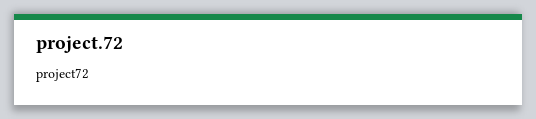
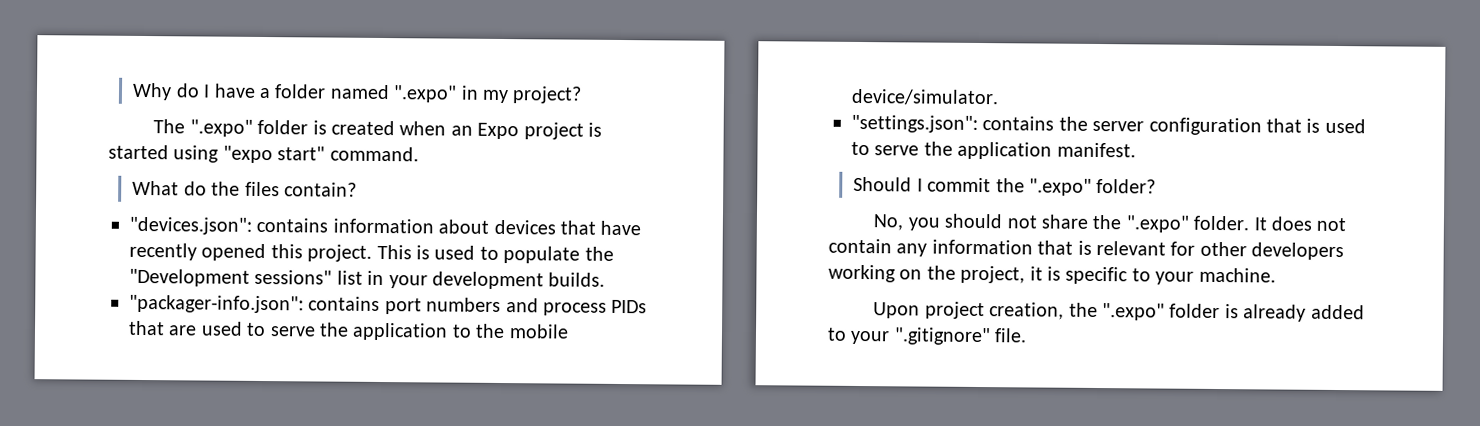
- project.72
- project72
+ Why do I have a folder named ".expo" in my project?
+ The ".expo" folder is created when an Expo project is started using "expo start" command.
+ What do the files contain?
+ "devices.json": contains information about devices that have recently opened this project. This is used to populate the "Development sessions" list in your development builds.
+ "packager-info.json": contains port numbers and process PIDs that are used to serve the application to the mobile device/simulator.
+ "settings.json": contains the server configuration that is used to serve the application manifest.
+ Should I commit the ".expo" folder?
+ No, you should not share the ".expo" folder. It does not contain any information that is relevant for other developers working on the project, it is specific to your machine.
+ Upon project creation, the ".expo" folder is already added to your ".gitignore" file.

